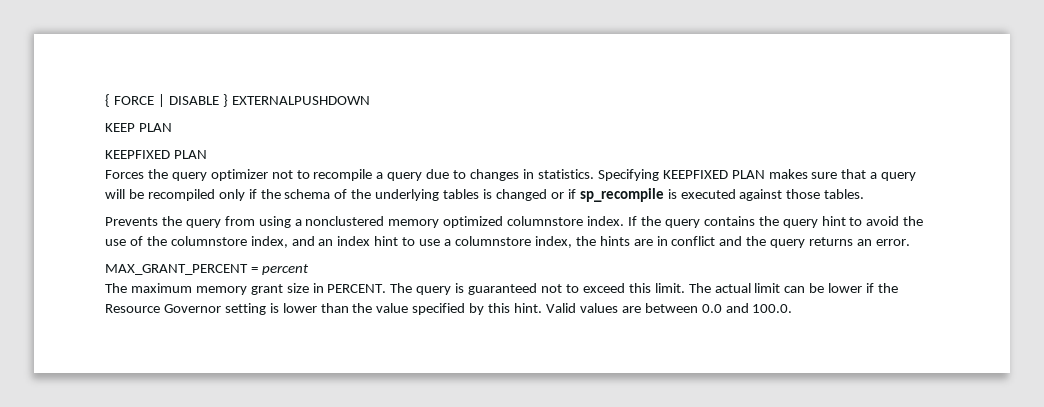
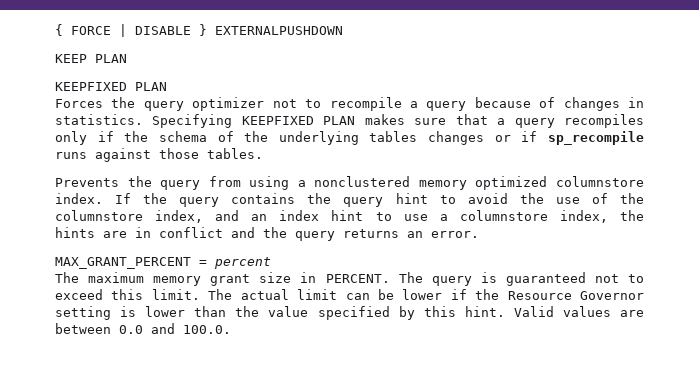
- Forces the query optimizer not to recompile a query due to changes in statistics.
+ Forces the query optimizer not to recompile a query because of changes in statistics.
- Specifying KEEPFIXED PLAN makes sure that a query will be recompiled only if the schema of the underlying tables is changed or if sp_recompile is executed against those tables.
+ Specifying KEEPFIXED PLAN makes sure that a query recompiles only if the schema of the underlying tables changes or if sp_recompile runs against those tables.

